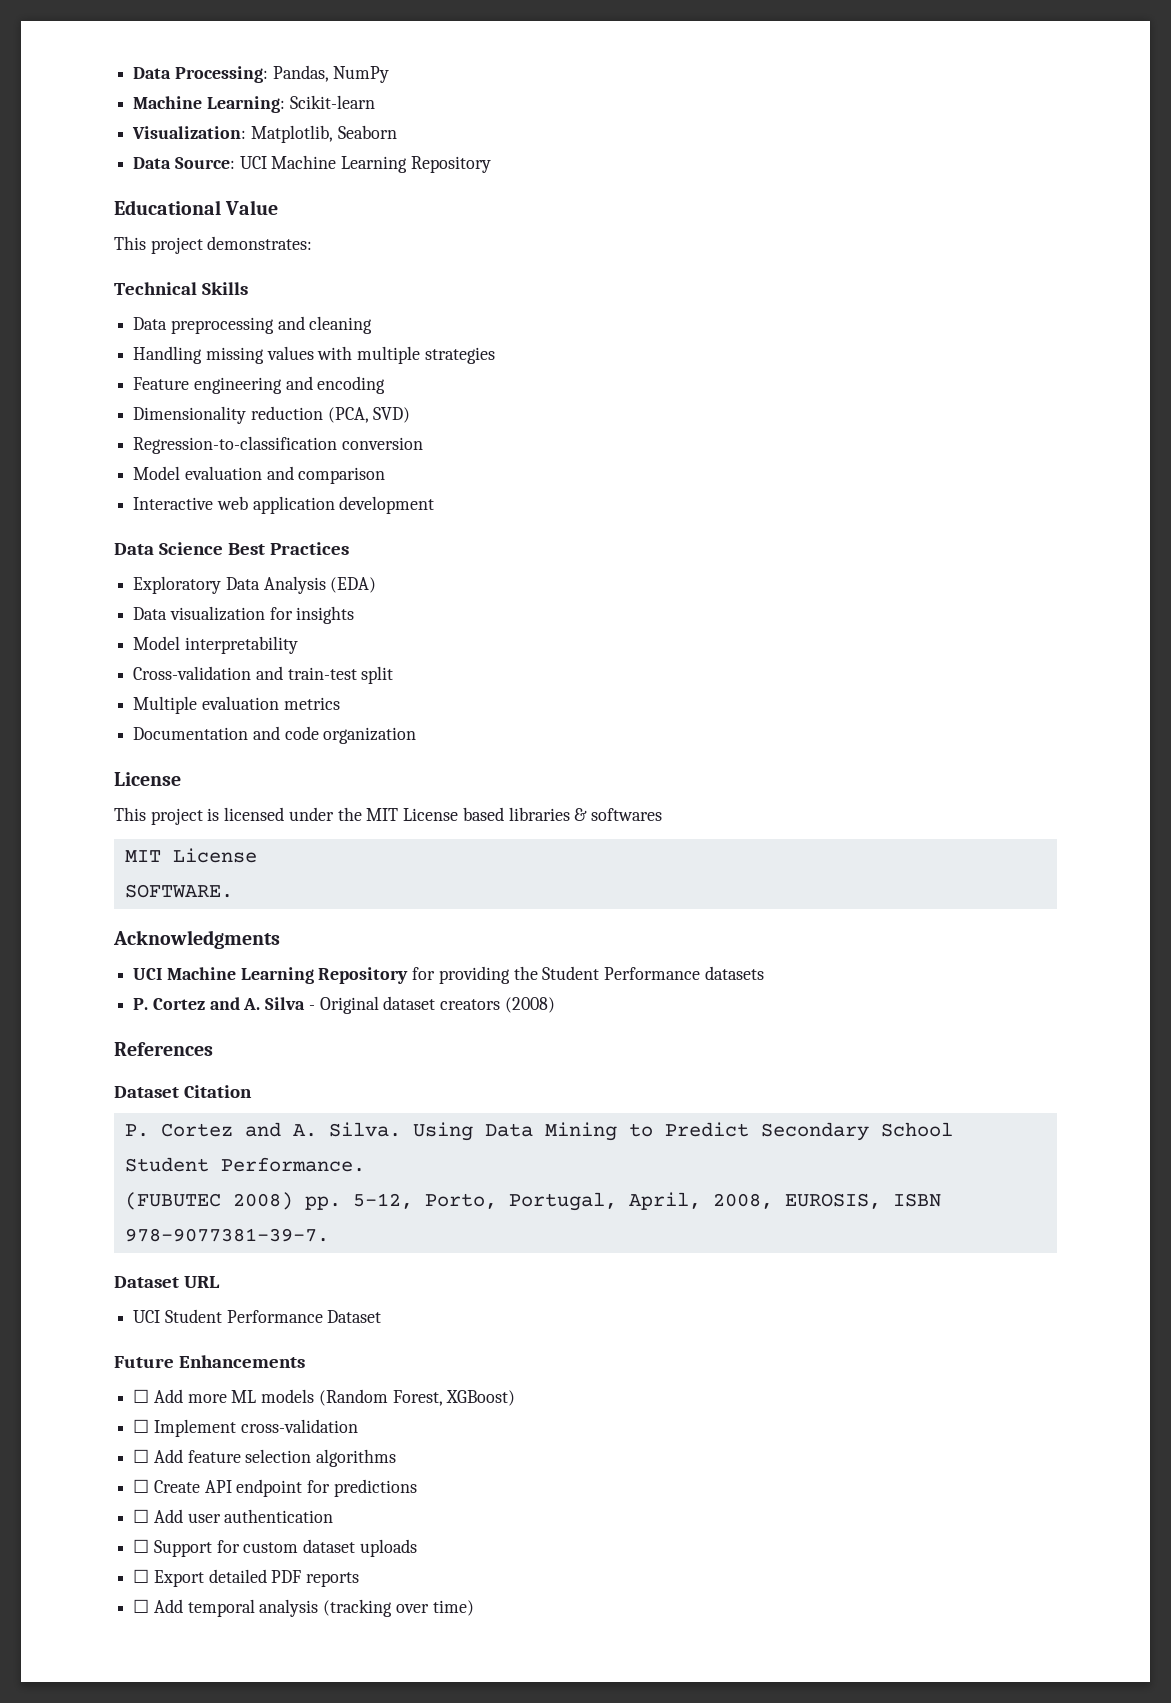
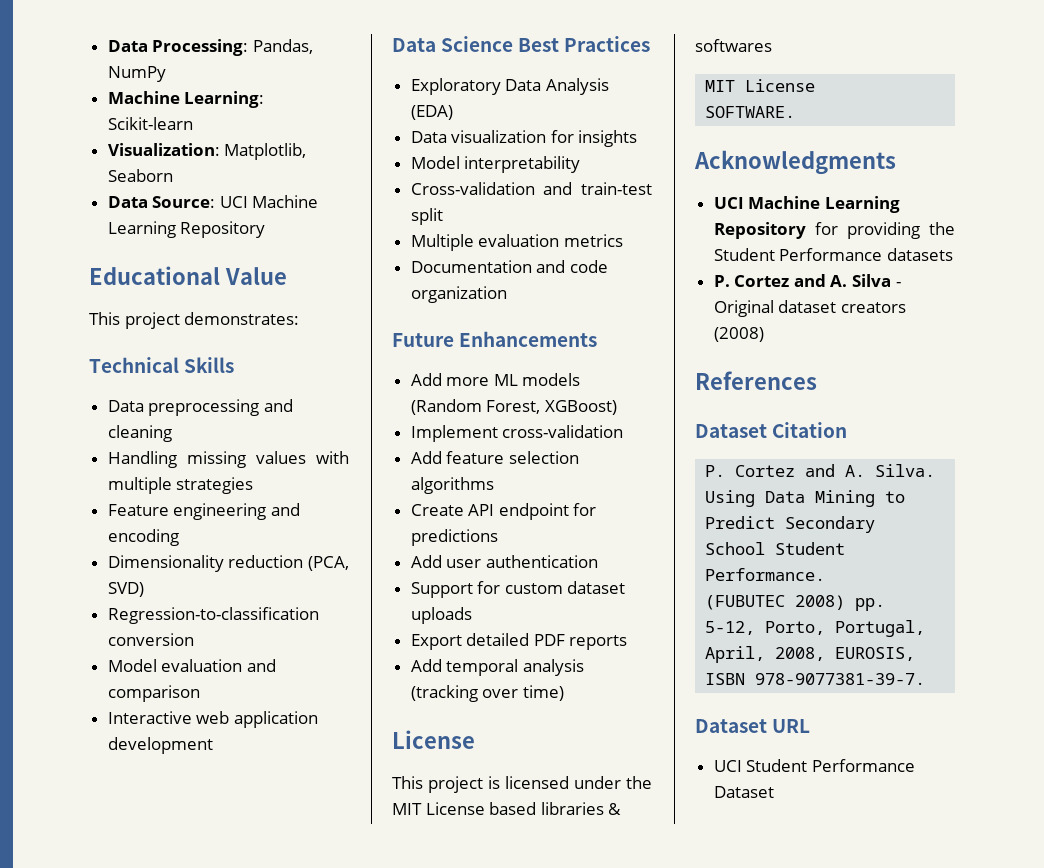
+ Future Enhancements
+ Add more ML models (Random Forest, XGBoost)
+ Implement cross-validation
+ Add feature selection algorithms
+ Create API endpoint for predictions
+ Add user authentication
+ Support for custom dataset uploads
+ Export detailed PDF reports
+ Add temporal analysis (tracking over time)
- Future Enhancements
- ☐ Add more ML models (Random Forest, XGBoost)
- ☐ Implement cross-validation
- ☐ Add feature selection algorithms
- ☐ Create API endpoint for predictions
- ☐ Add user authentication
- ☐ Support for custom dataset uploads
- ☐ Export detailed PDF reports
- ☐ Add temporal analysis (tracking over time)

